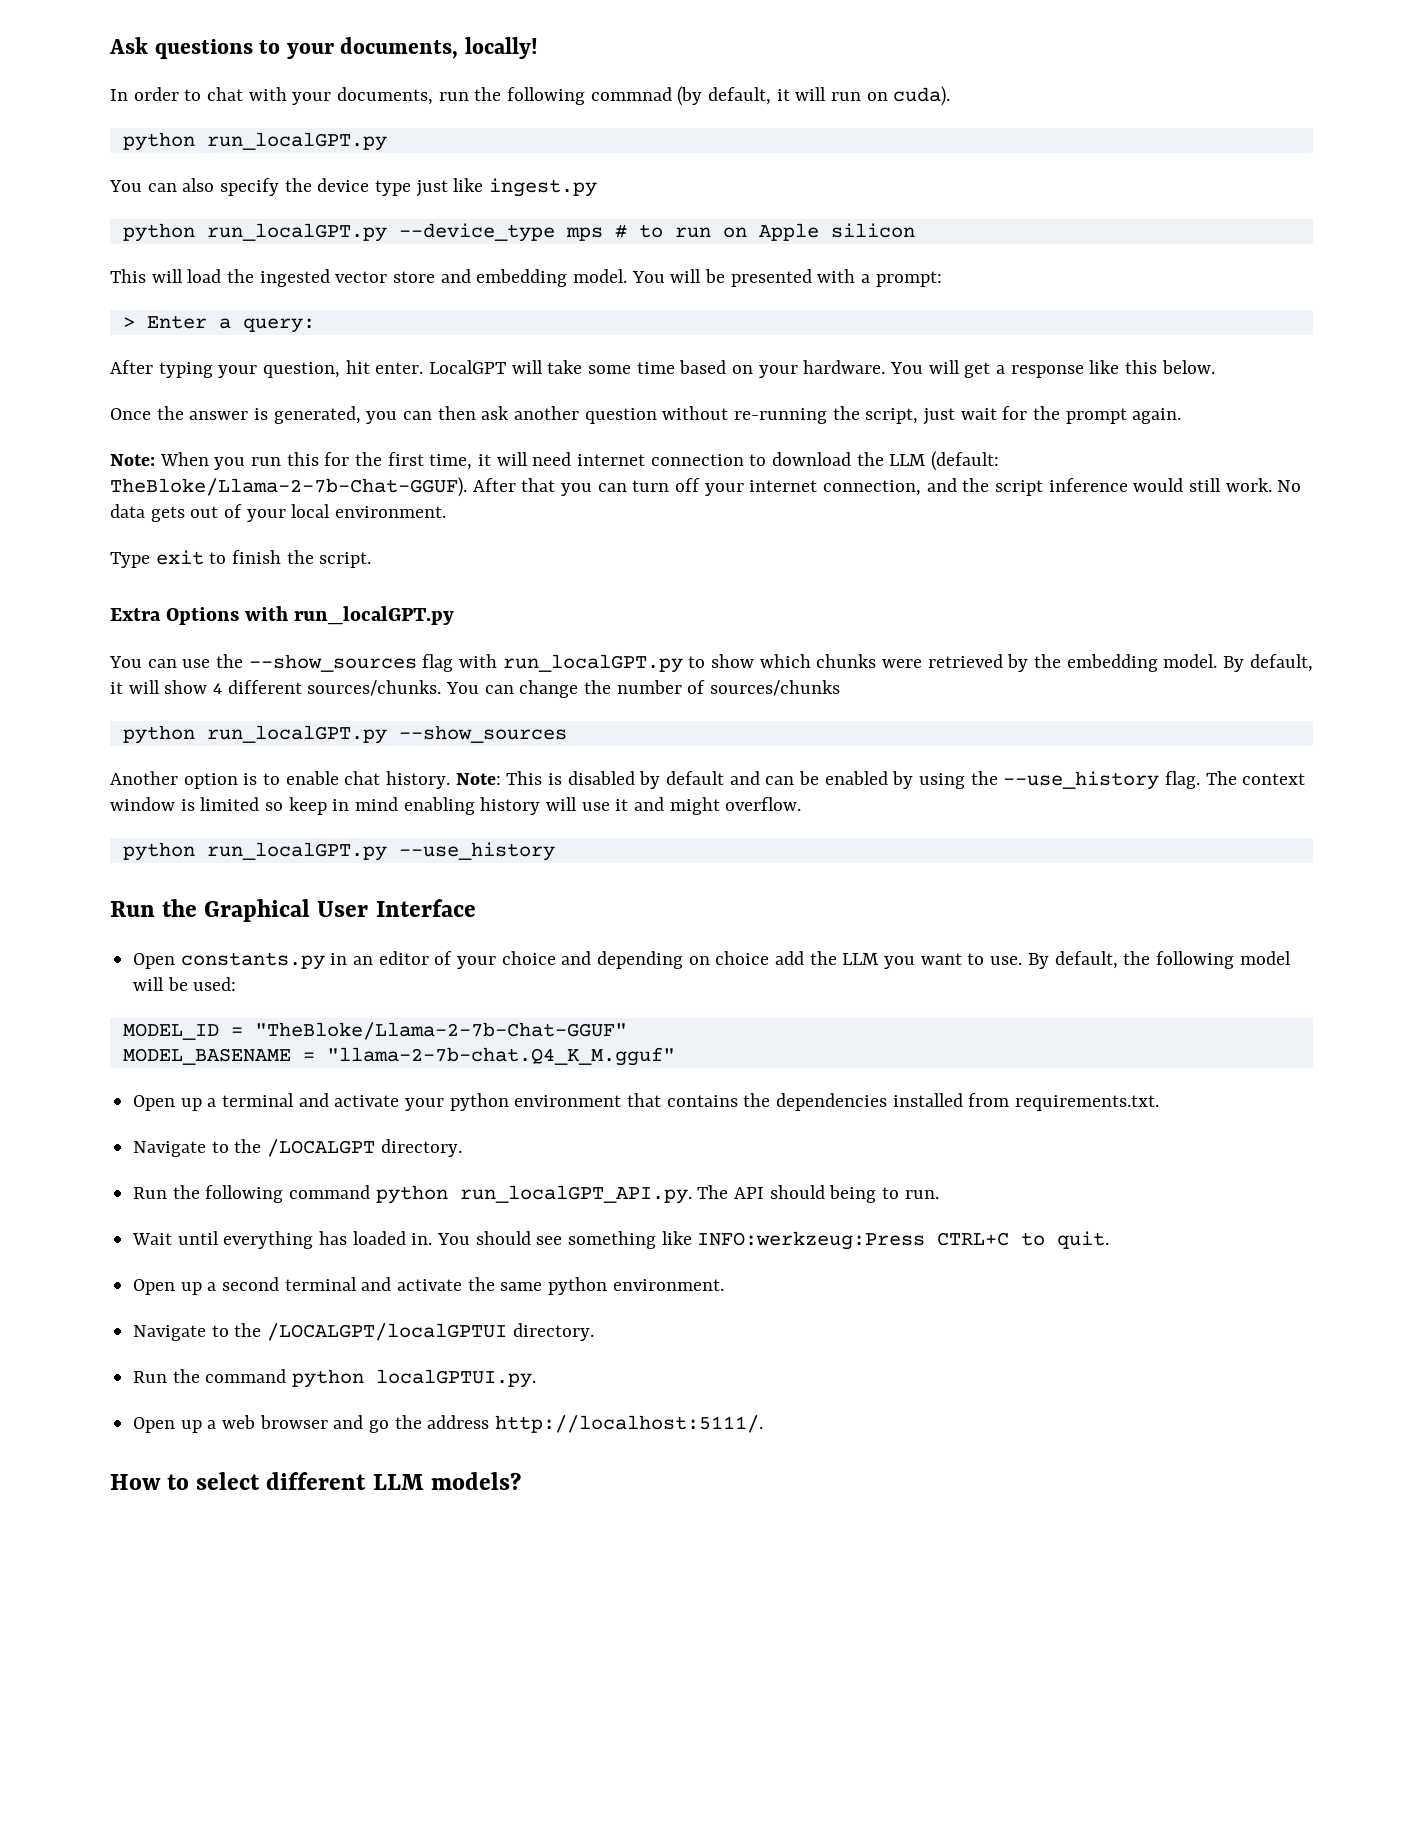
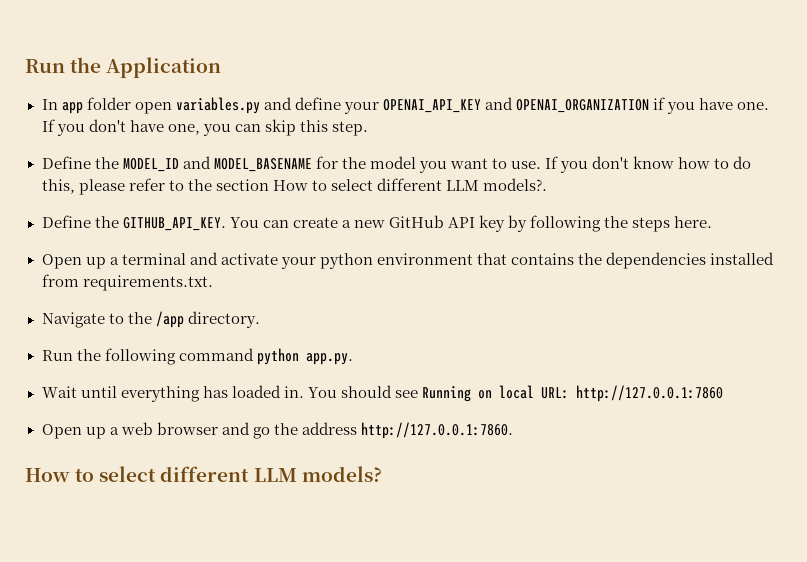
- Ask questions to your documents, locally!
- In order to chat with your documents, run the following commnad (by default, it will run on cuda).
- python run_localGPT.py
- You can also specify the device type just like ingest.py
- python run_localGPT.py --device_type mps # to run on Apple silicon
- This will load the ingested vector store and embedding model. You will be presented with a prompt:
- > Enter a query:
- After typing your question, hit enter. LocalGPT will take some time based on your hardware. You will get a response like this below.
- Once the answer is generated, you can then ask another question without re-running the script, just wait for the prompt again.
- Note: When you run this for the first time, it will need internet connection to download the LLM (default: TheBloke/Llama-2-7b-Chat-GGUF). After that you can turn off your internet connection, and the script inference would still work. No data gets out of your local environment.
- Type exit to finish the script.
- Extra Options with run_localGPT.py
- You can use the --show_sources flag with run_localGPT.py to show which chunks were retrieved by the embedding model. By default, it will show 4 different sources/chunks. You can change the number of sources/chunks
- python run_localGPT.py --show_sources
- Another option is to enable chat history. Note: This is disabled by default and can be enabled by using the --use_history flag. The context window is limited so keep in mind enabling history will use it and might overflow.
- python run_localGPT.py --use_history
- Run the Graphical User Interface
- Open constants.py in an editor of your choice and depending on choice add the LLM you want to use. By default, the following model will be used:
- MODEL_ID = "TheBloke/Llama-2-7b-Chat-GGUF"
- MODEL_BASENAME = "llama-2-7b-chat.Q4_K_M.gguf"
+ Run the Application
+ In app folder open variables.py and define your OPENAI_API_KEY and OPENAI_ORGANIZATION if you have one. If you don't have one, you can skip this step.
+ Define the MODEL_ID and MODEL_BASENAME for the model you want to use. If you don't know how to do this, please refer to the section How to select different LLM models?.
+ Define the GITHUB_API_KEY. You can create a new GitHub API key by following the steps here.
- Navigate to the /LOCALGPT directory.
+ Navigate to the /app directory.
- Run the following command python run_localGPT_API.py. The API should being to run.
+ Run the following command python app.py.
- You should see something like INFO:werkzeug:Press CTRL+C to quit.
- Open up a second terminal and activate the same python environment.
- Navigate to the /LOCALGPT/localGPTUI directory.
- Run the command python localGPTUI.py.
+ You should see Running on local URL: http://127.0.0.1:7860
- Open up a web browser and go the address http://localhost:5111/.
+ Open up a web browser and go the address http://127.0.0.1:7860.

